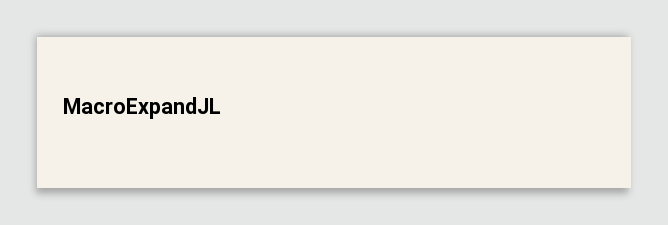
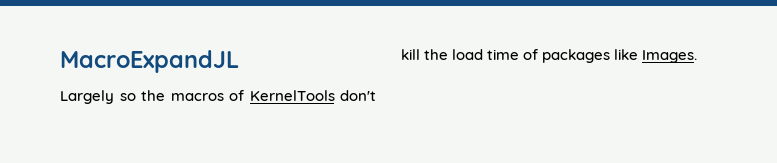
+ Largely so the macros of KernelTools don't kill the load time of packages like Images.

